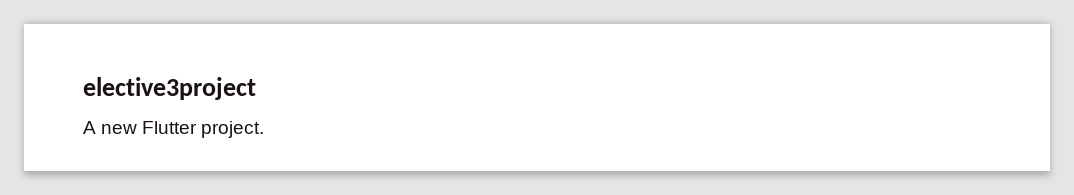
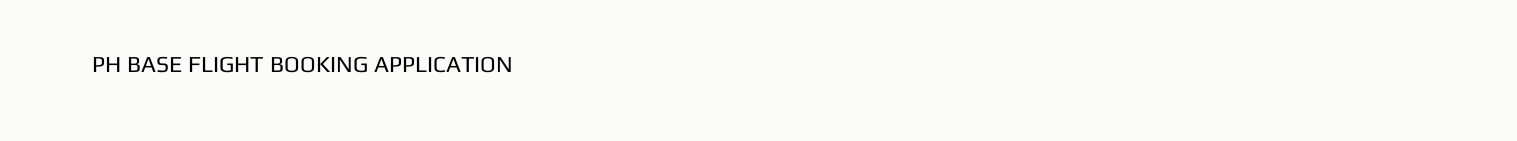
- elective3project
- A new Flutter project.
+ PH BASE FLIGHT BOOKING APPLICATION

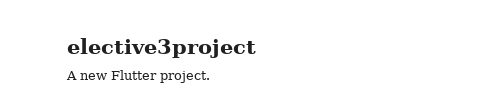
- PH BASE FLIGHT BOOKING APPLICATION
+ elective3project
+ A new Flutter project.

